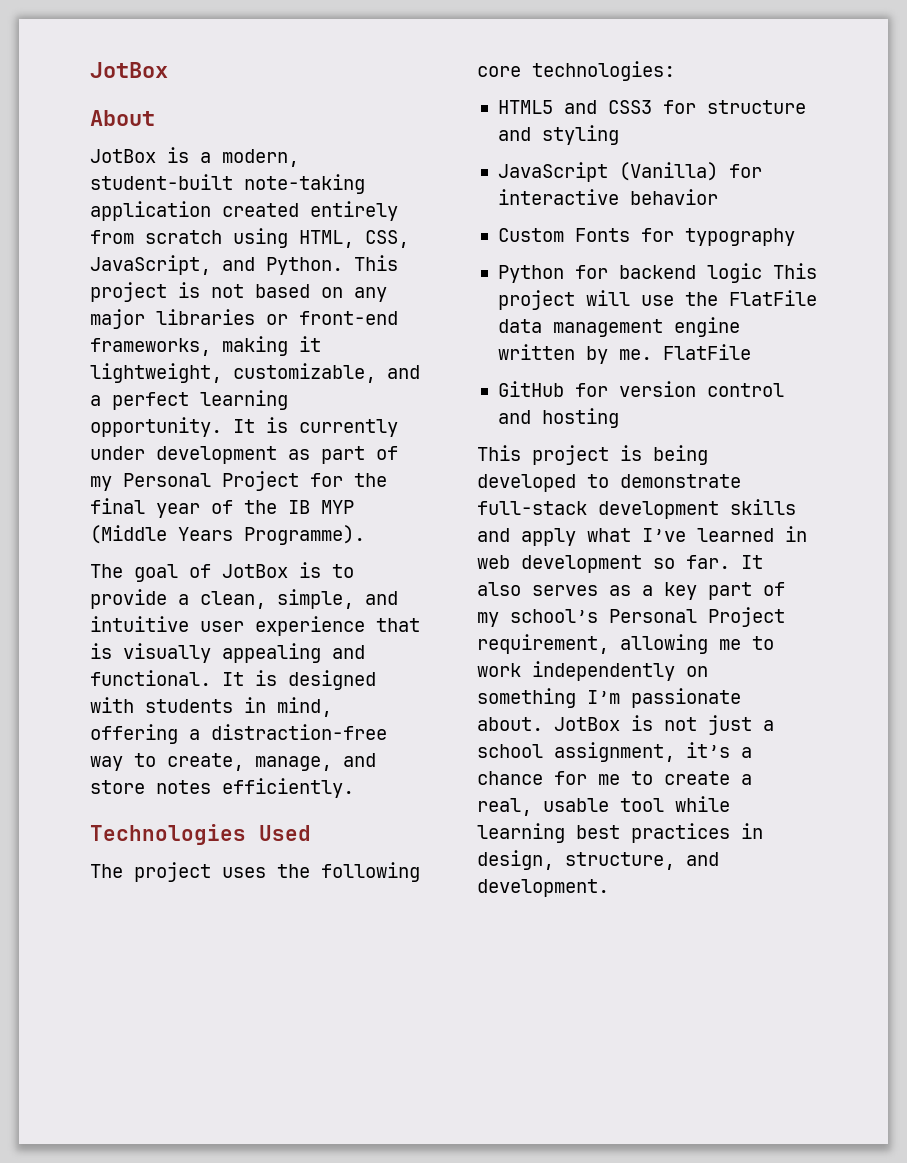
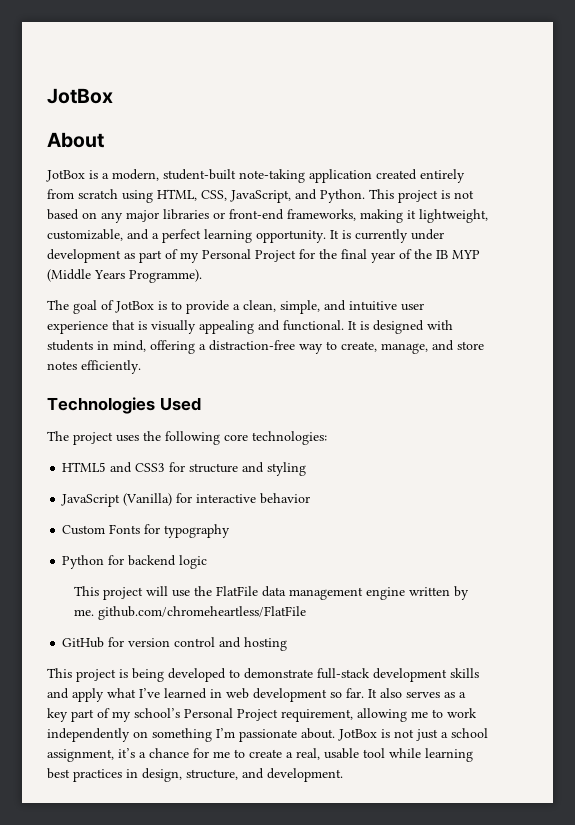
- Python for backend logic This project will use the FlatFile data management engine written by me. FlatFile
+ Python for backend logic
+ This project will use the FlatFile data management engine written by me. github.com/chromeheartless/FlatFile

